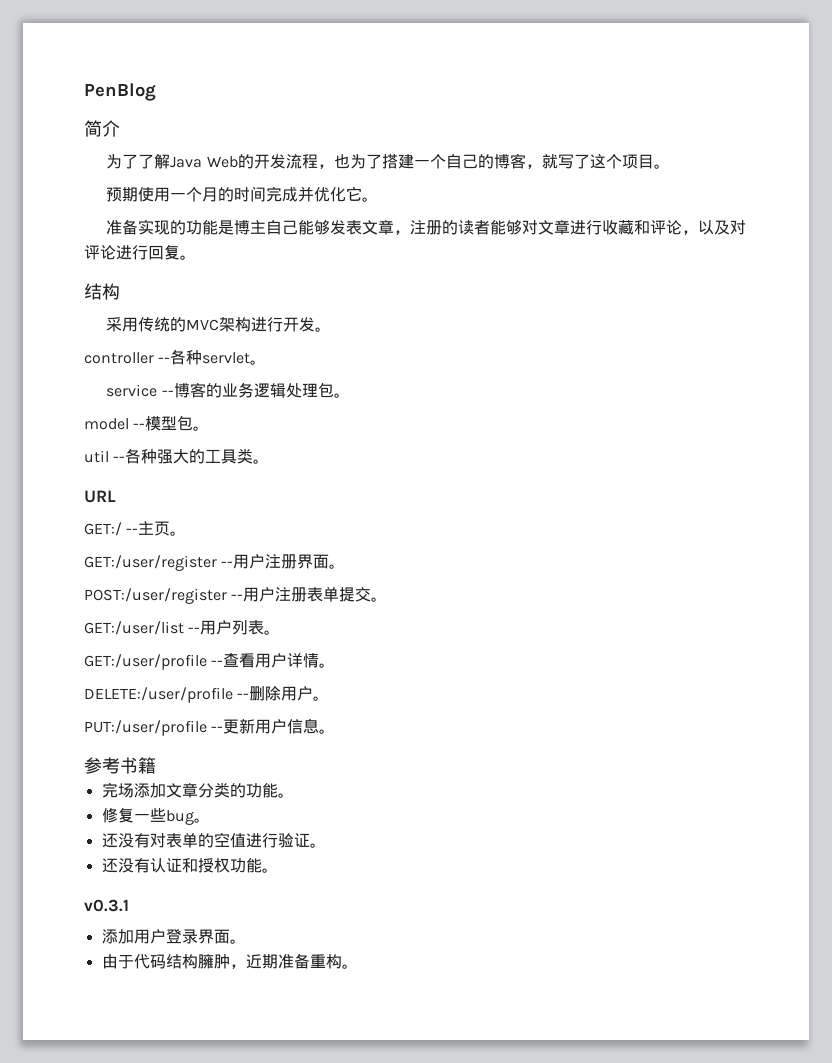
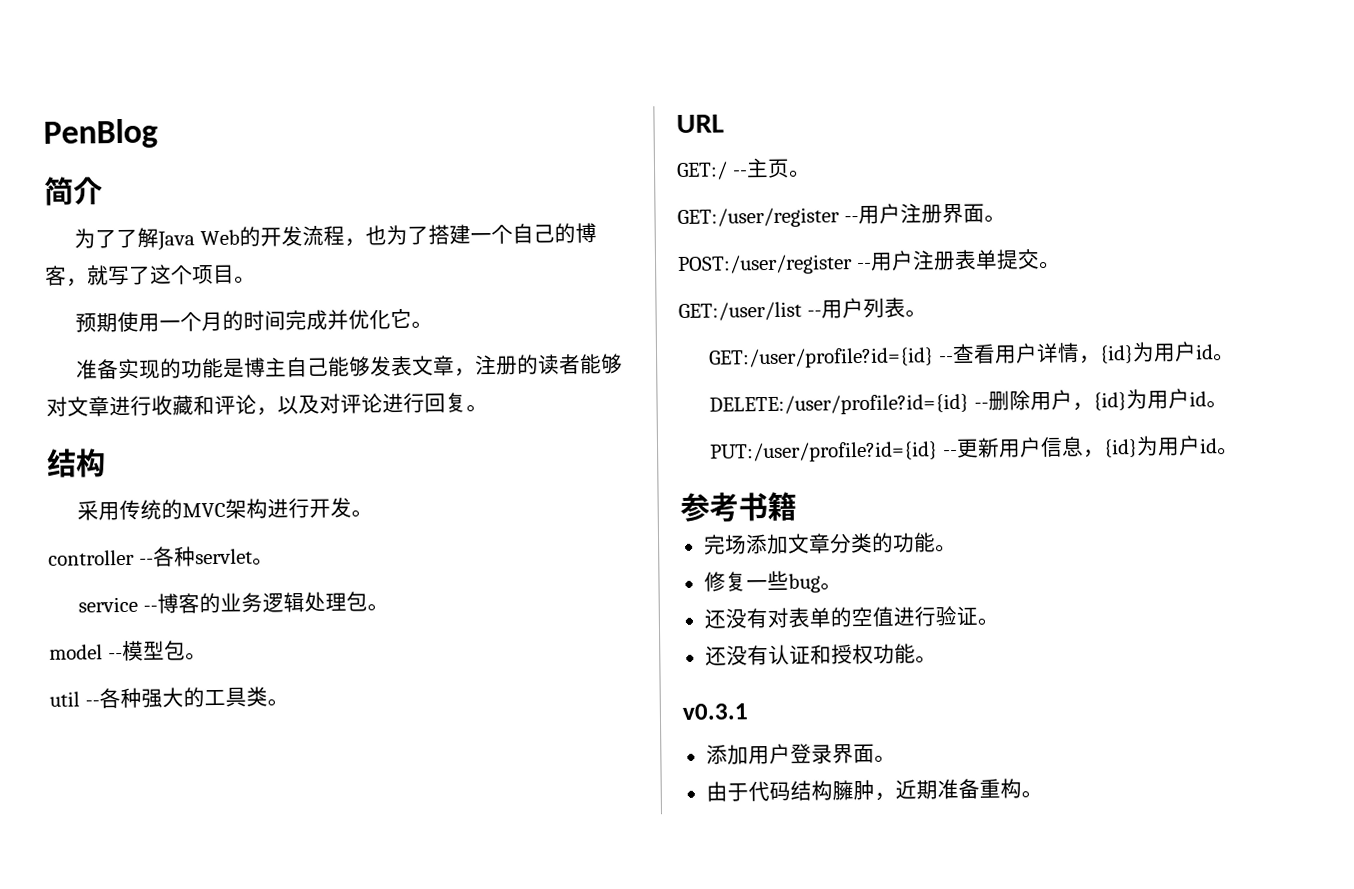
- GET:/user/profile --查看用户详情。
- DELETE:/user/profile --删除用户。
- PUT:/user/profile --更新用户信息。
+ GET:/user/profile?id={id} --查看用户详情，{id}为用户id。
+ DELETE:/user/profile?id={id} --删除用户，{id}为用户id。
+ PUT:/user/profile?id={id} --更新用户信息，{id}为用户id。

